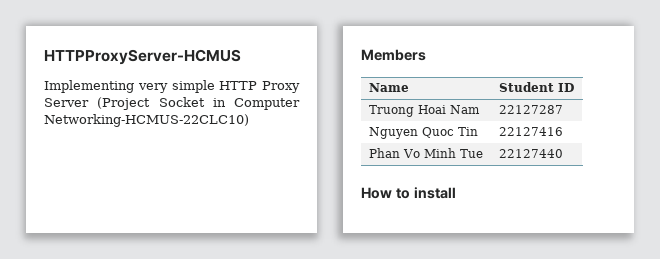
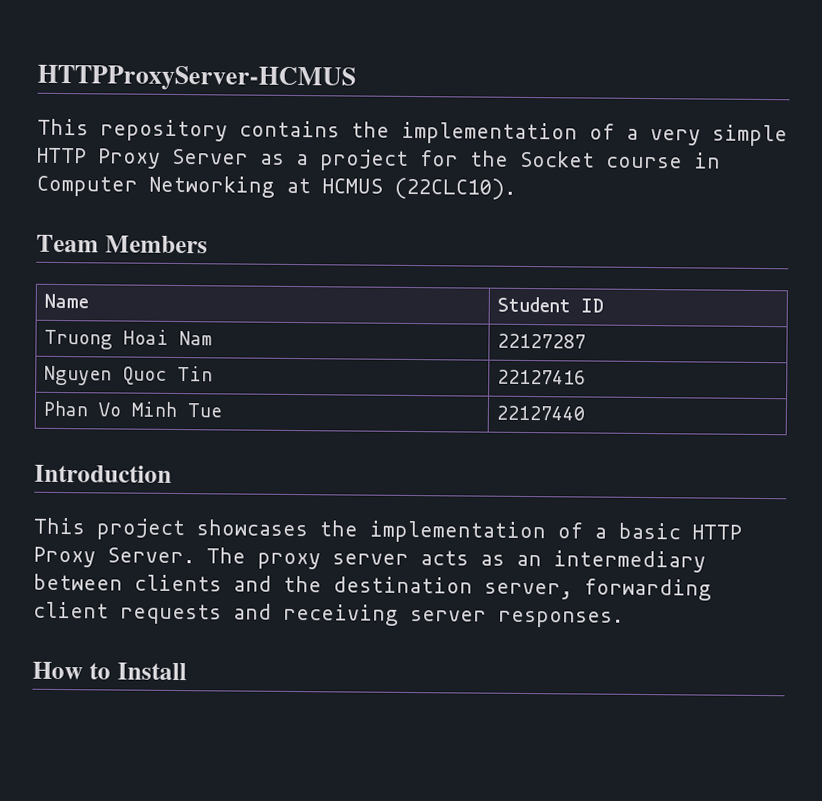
- Implementing very simple HTTP Proxy Server (Project Socket in Computer Networking-HCMUS-22CLC10)
- Members
+ This repository contains the implementation of a very simple HTTP Proxy Server as a project for the Socket course in Computer Networking at HCMUS (22CLC10).
+ Team Members
+ Introduction
+ This project showcases the implementation of a basic HTTP Proxy Server. The proxy server acts as an intermediary between clients and the destination server, forwarding client requests and receiving server responses.
- How to install
+ How to Install

